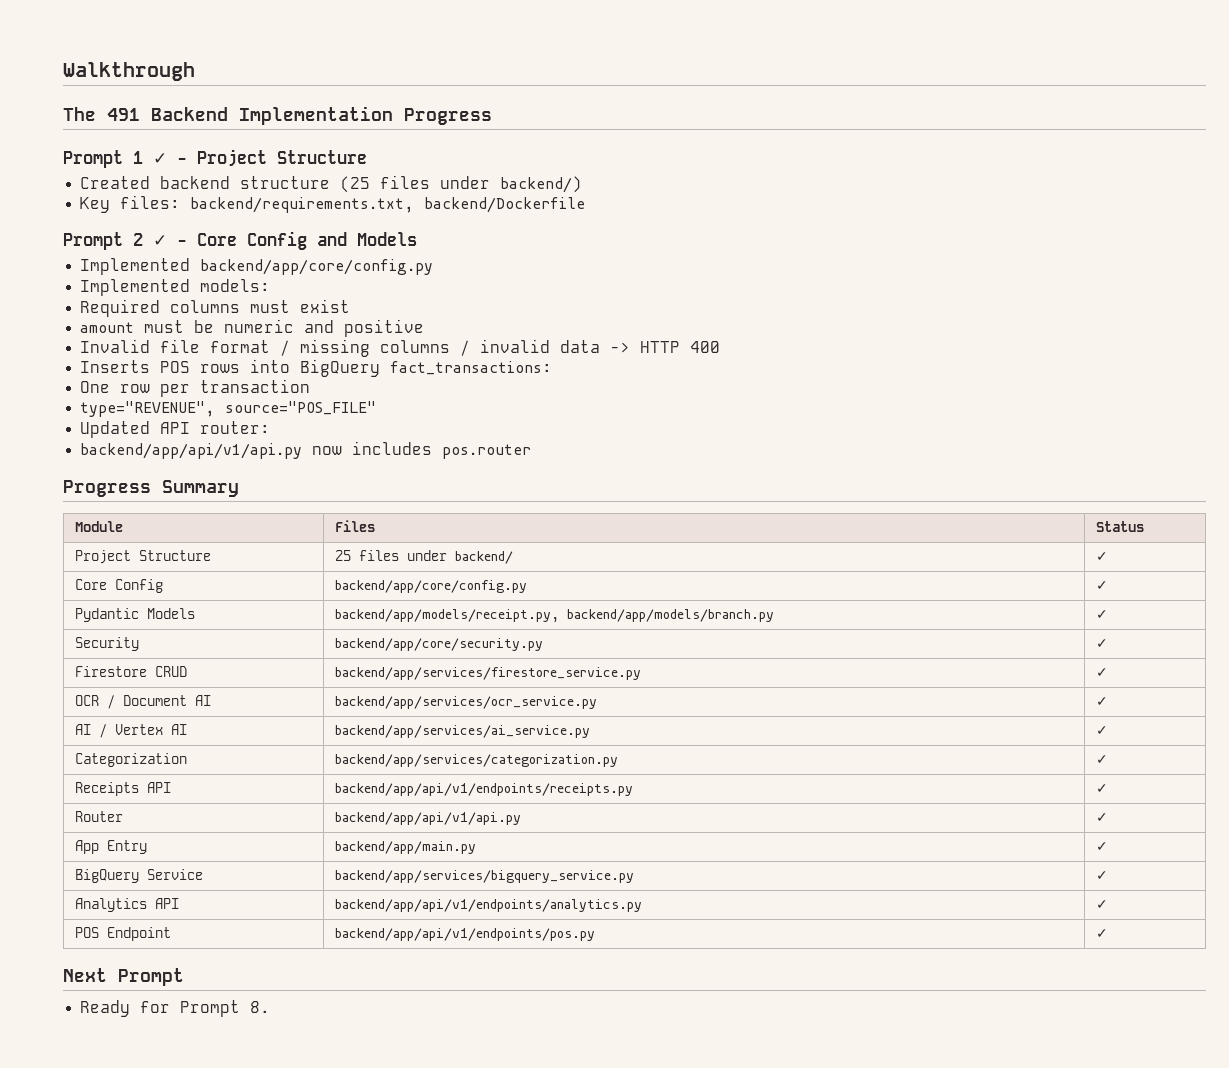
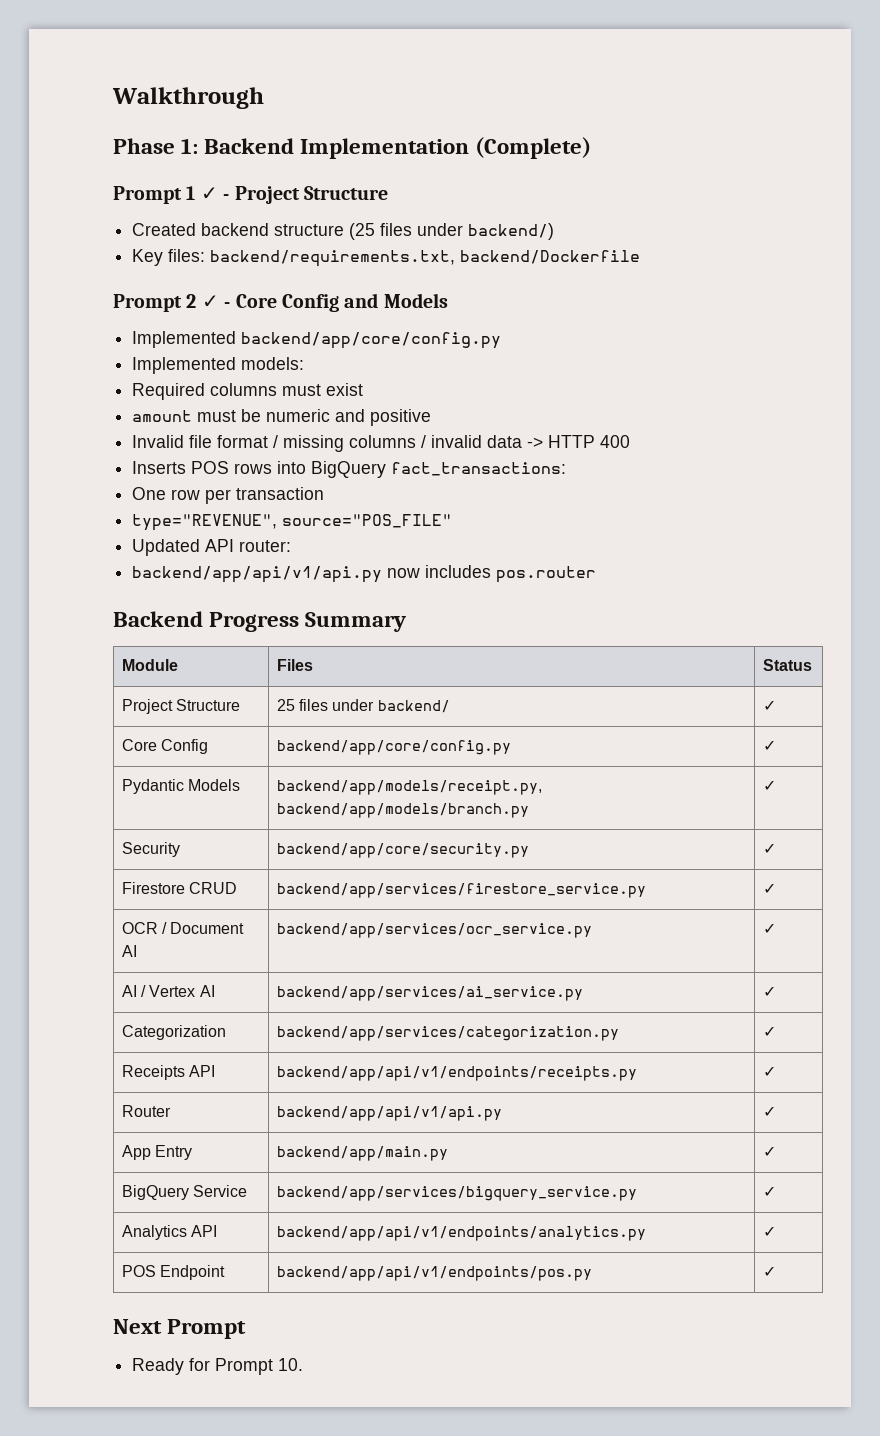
- The 491 Backend Implementation Progress
+ Phase 1: Backend Implementation (Complete)
- Progress Summary
+ Backend Progress Summary
- Ready for Prompt 8.
+ Ready for Prompt 10.

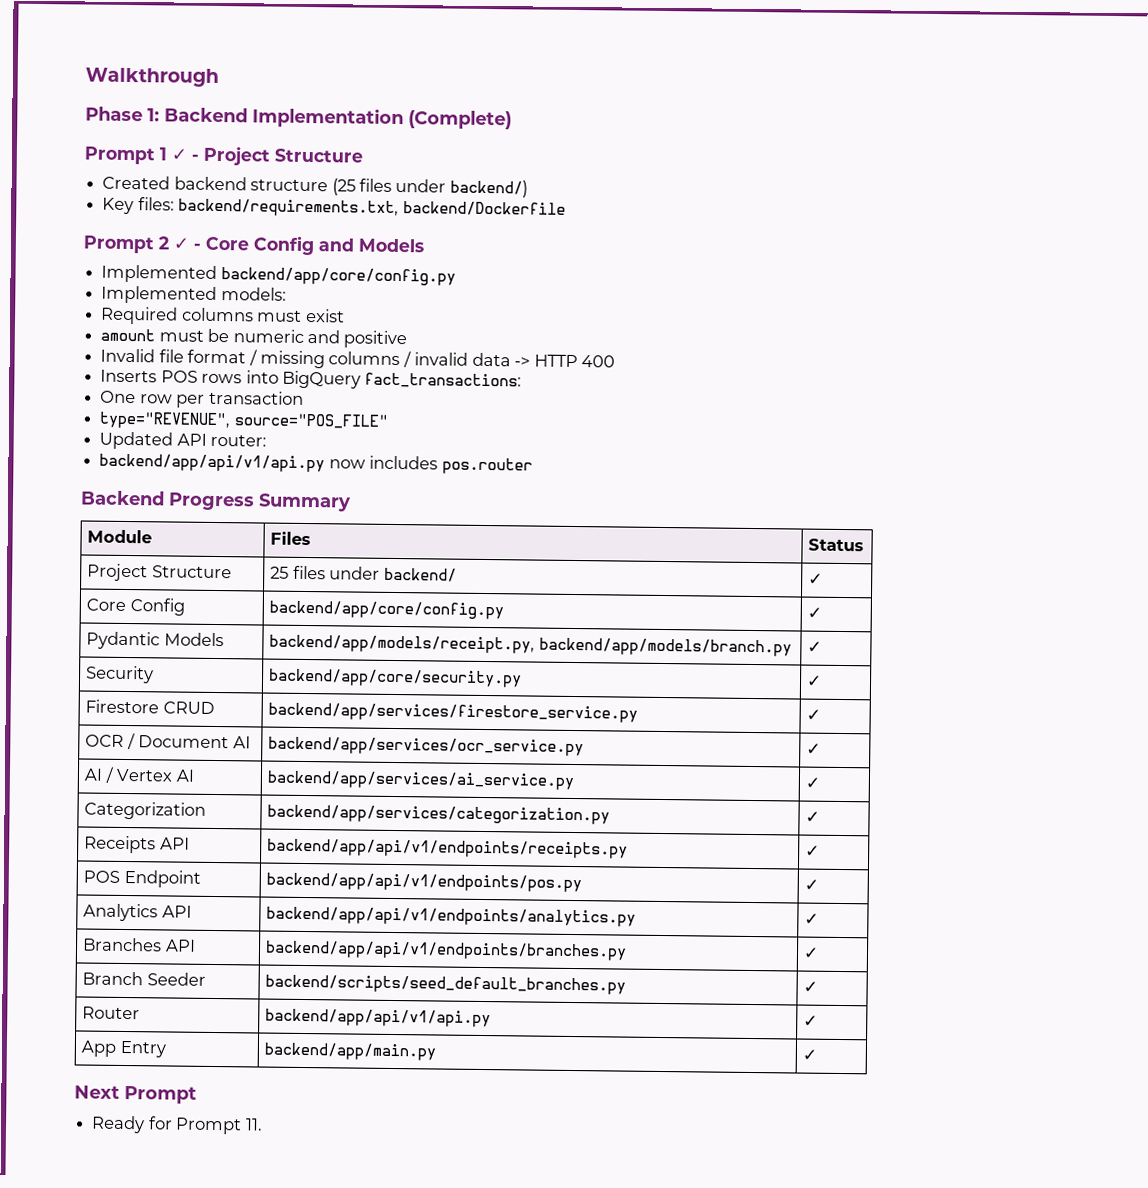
+ POS Endpoint | backend/app/api/v1/endpoints/pos.py | ✓
+ Analytics API | backend/app/api/v1/endpoints/analytics.py | ✓
+ Branches API | backend/app/api/v1/endpoints/branches.py | ✓
+ Branch Seeder | backend/scripts/seed_default_branches.py | ✓
- BigQuery Service | backend/app/services/bigquery_service.py | ✓
- Analytics API | backend/app/api/v1/endpoints/analytics.py | ✓
- POS Endpoint | backend/app/api/v1/endpoints/pos.py | ✓
- Ready for Prompt 10.
+ Ready for Prompt 11.

